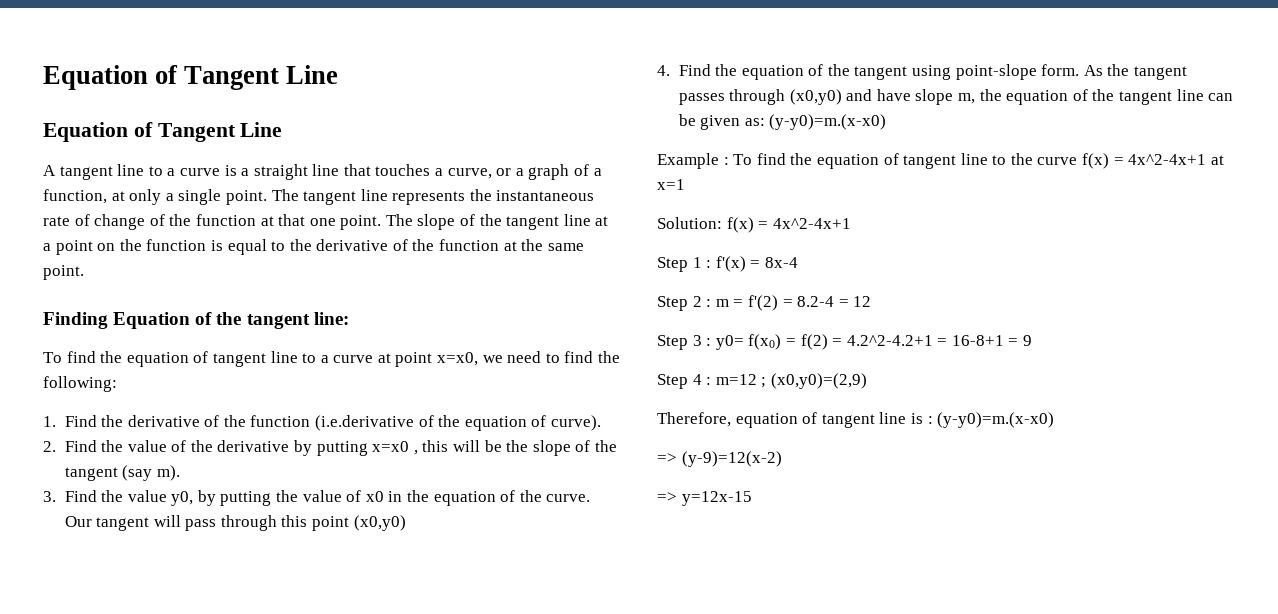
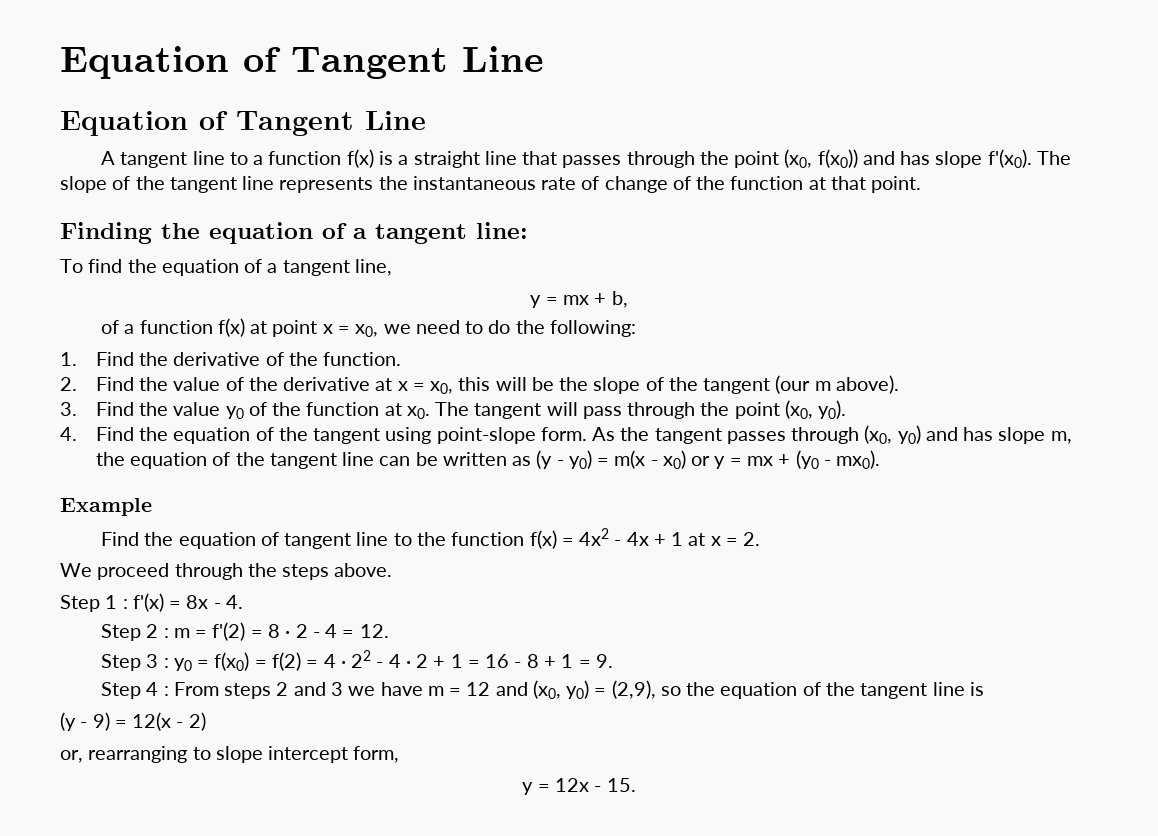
- A tangent line to a curve is a straight line that touches a curve, or a graph of a function, at only a single point. The tangent line represents the instantaneous rate of change of the function at that one point. The slope of the tangent line at a point on the function is equal to the derivative of the function at the same point.
- Finding Equation of the tangent line:
+ A tangent line to a function f(x) is a straight line that passes through the point (x0, f(x0)) and has slope f'(x0). The slope of the tangent line represents the instantaneous rate of change of the function at that point.
+ Finding the equation of a tangent line:
- To find the equation of tangent line to a curve at point x=x0, we need to find the following:
+ To find the equation of a tangent line,
+ y = mx + b,
+ of a function f(x) at point x = x0, we need to do the following:
- 1. Find the derivative of the function (i.e.derivative of the equation of curve).
+ 1. Find the derivative of the function.
- 2. Find the value of the derivative by putting x=x0 , this will be the slope of the tangent (say m).
+ 2. Find the value of the derivative at x = x0, this will be the slope of the tangent (our m above).
- 3. Find the value y0, by putting the value of x0 in the equation of the curve. Our tangent will pass through this point (x0,y0)
+ 3. Find the value y0 of the function at x0. The tangent will pass through the point (x0, y0).
- As the tangent passes through (x0,y0) and have slope m, the equation of the tangent line can be given as: (y-y0)=m.(x-x0)
- Example : To find the equation of tangent line to the curve f(x) = 4x^2-4x+1 at x=1
- Solution: f(x) = 4x^2-4x+1
+ As the tangent passes through (x0, y0) and has slope m, the equation of the tangent line can be written as (y - y0) = m(x - x0) or y = mx + (y0 - mx0).
+ Example
+ Find the equation of tangent line to the function f(x) = 4x2 - 4x + 1 at x = 2.
+ We proceed through the steps above.
- Step 1 : f'(x) = 8x-4
+ Step 1 : f'(x) = 8x - 4.
- Step 2 : m = f'(2) = 8.2-4 = 12
+ Step 2 : m = f'(2) = 8 · 2 - 4 = 12.
- Step 3 : y0= f(x0) = f(2) = 4.2^2-4.2+1 = 16-8+1 = 9
- Step 4 : m=12 ; (x0,y0)=(2,9)
- Therefore, equation of tangent line is : (y-y0)=m.(x-x0)
- => (y-9)=12(x-2)
- => y=12x-15
+ Step 3 : y0 = f(x0) = f(2) = 4 · 22 - 4 · 2 + 1 = 16 - 8 + 1 = 9.
+ Step 4 : From steps 2 and 3 we have m = 12 and (x0, y0) = (2,9), so the equation of the tangent line is
+ (y - 9) = 12(x - 2)
+ or, rearranging to slope intercept form,
+ y = 12x - 15.

